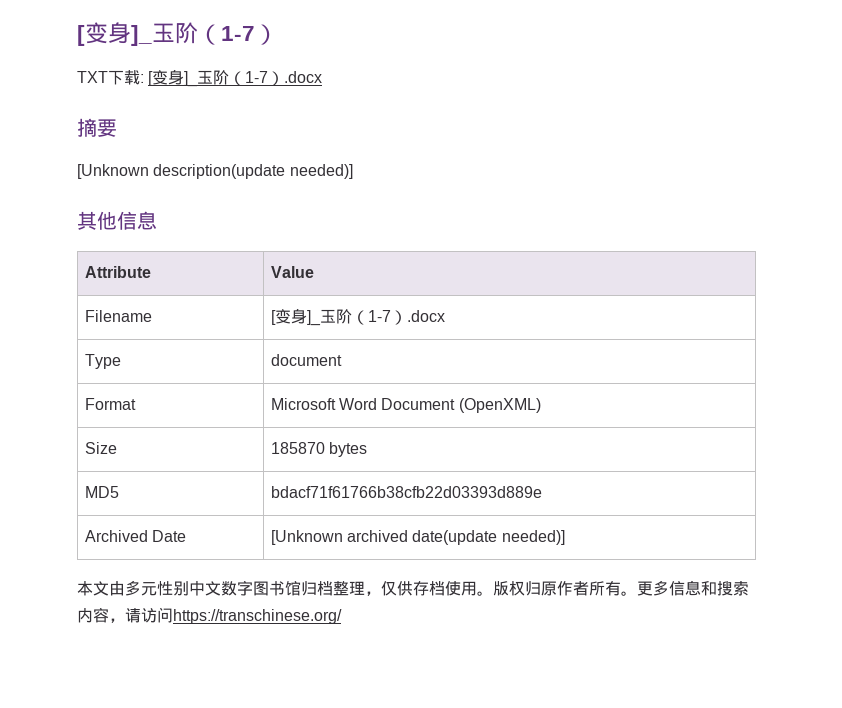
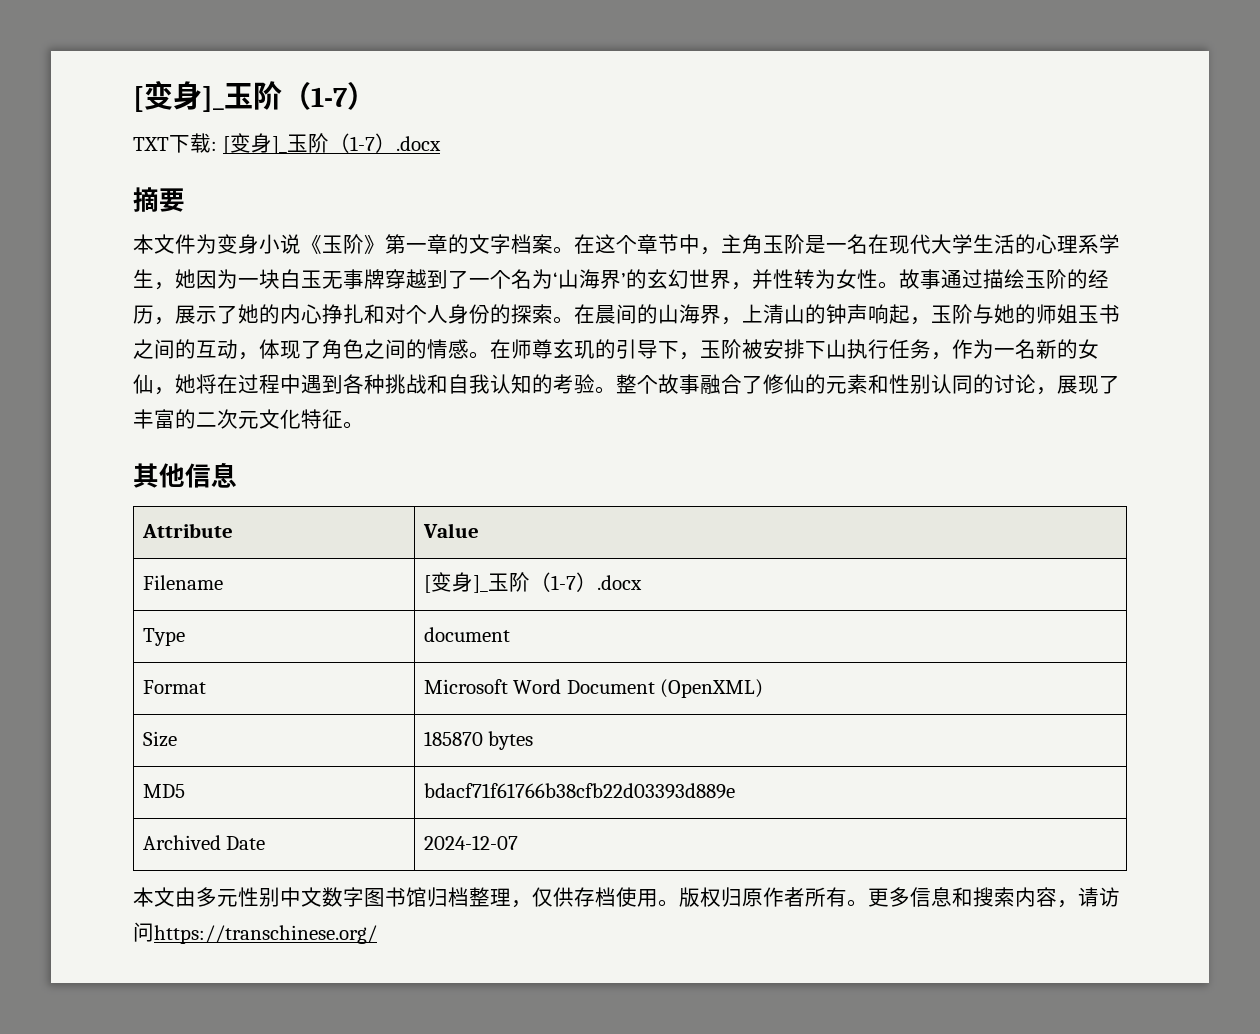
- [Unknown description(update needed)]
+ 本文件为变身小说《玉阶》第一章的文字档案。在这个章节中，主角玉阶是一名在现代大学生活的心理系学生，她因为一块白玉无事牌穿越到了一个名为‘山海界’的玄幻世界，并性转为女性。故事通过描绘玉阶的经历，展示了她的内心挣扎和对个人身份的探索。在晨间的山海界，上清山的钟声响起，玉阶与她的师姐玉书之间的互动，体现了角色之间的情感。在师尊玄玑的引导下，玉阶被安排下山执行任务，作为一名新的女仙，她将在过程中遇到各种挑战和自我认知的考验。整个故事融合了修仙的元素和性别认同的讨论，展现了丰富的二次元文化特征。
- Archived Date | [Unknown archived date(update needed)]
+ Archived Date | 2024-12-07

